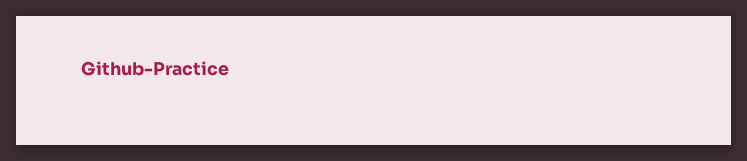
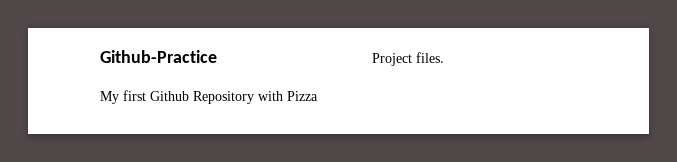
+ My first Github Repository with Pizza Project files.

